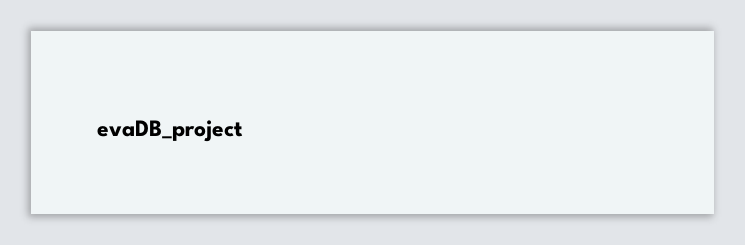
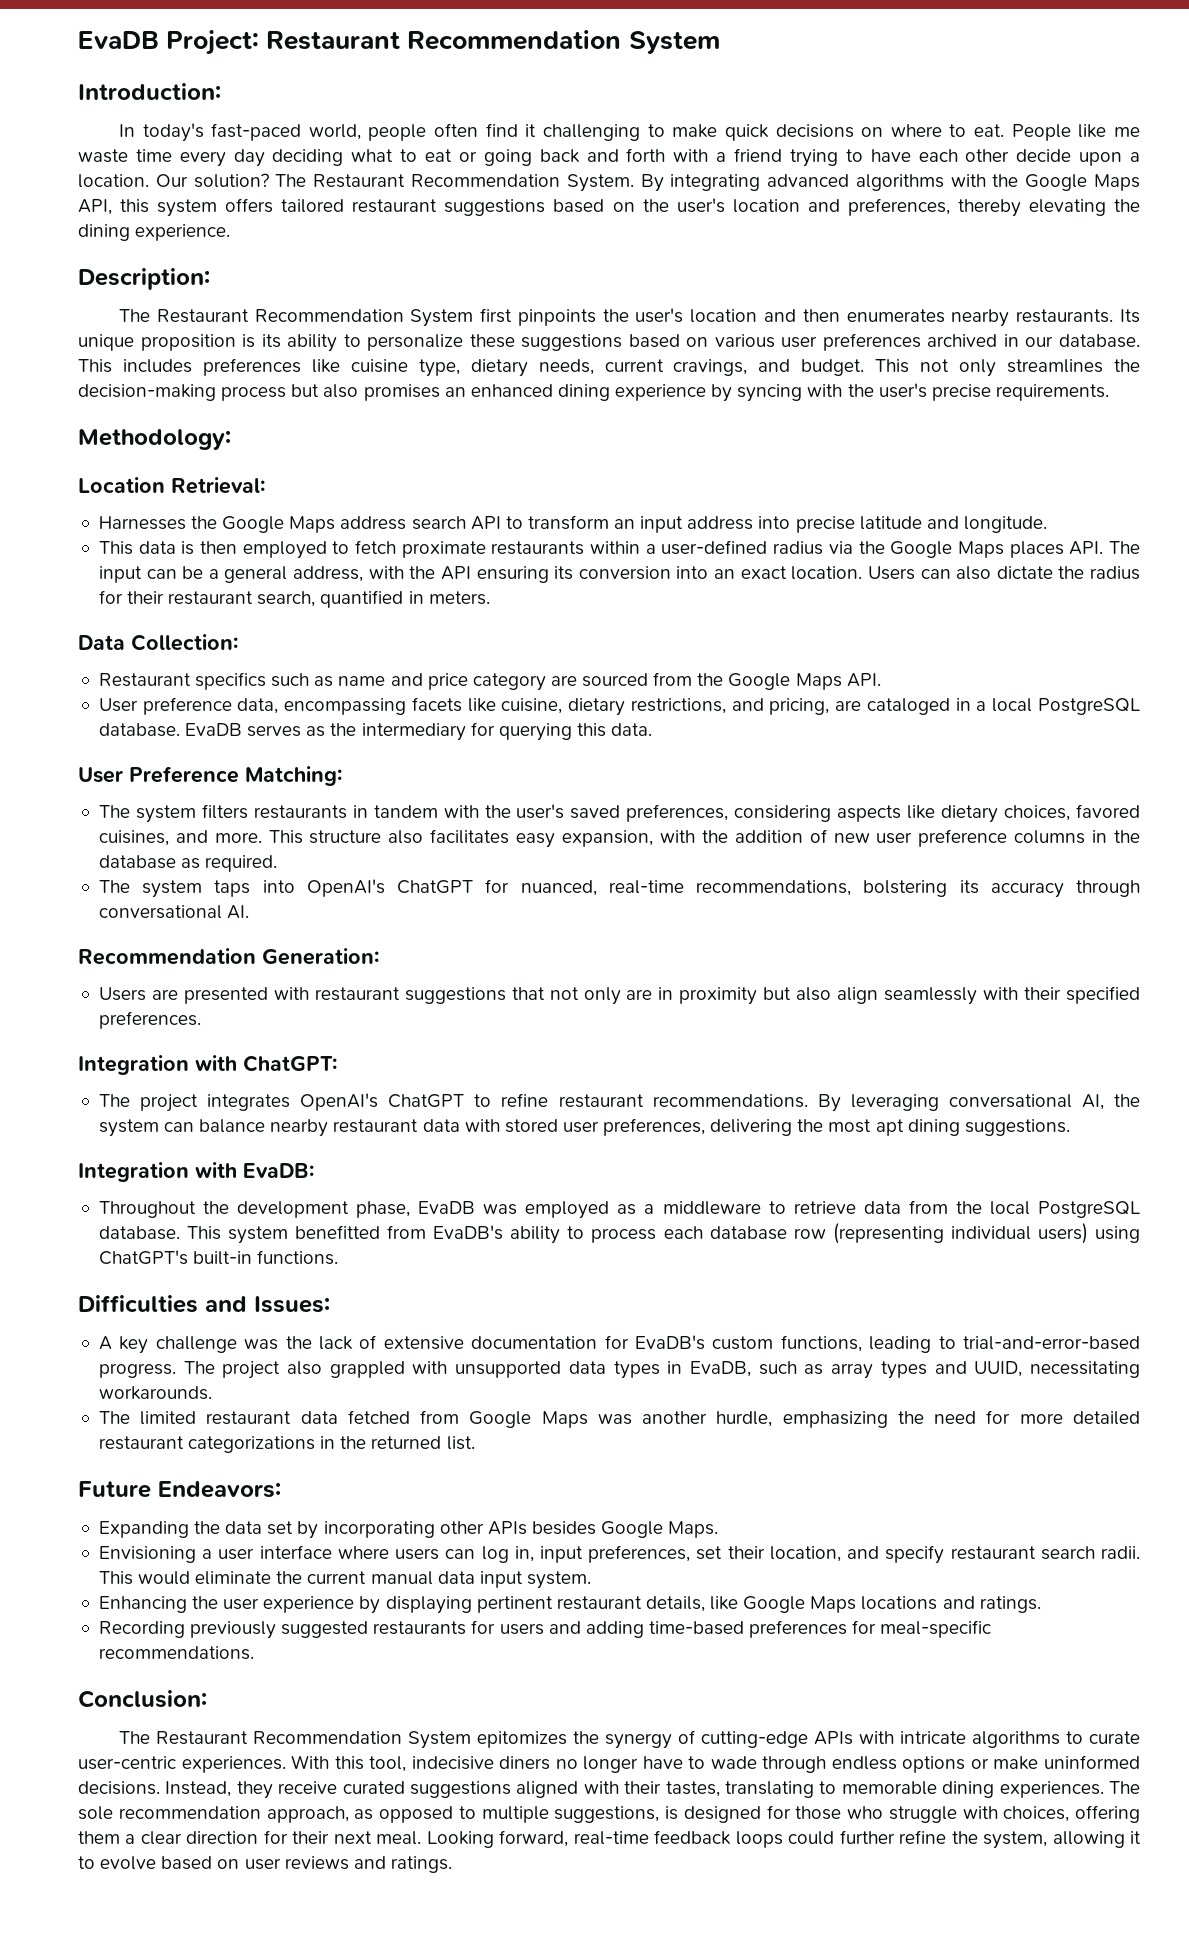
- evaDB_project
+ EvaDB Project: Restaurant Recommendation System
+ Introduction:
+ In today's fast-paced world, people often find it challenging to make quick decisions on where to eat. People like me waste time every day deciding what to eat or going back and forth with a friend trying to have each other decide upon a location. Our solution? The Restaurant Recommendation System. By integrating advanced algorithms with the Google Maps API, this system offers tailored restaurant suggestions based on the user's location and preferences, thereby elevating the dining experience.
+ Description:
+ The Restaurant Recommendation System first pinpoints the user's location and then enumerates nearby restaurants. Its unique proposition is its ability to personalize these suggestions based on various user preferences archived in our database. This includes preferences like cuisine type, dietary needs, current cravings, and budget. This not only streamlines the decision-making process but also promises an enhanced dining experience by syncing with the user's precise requirements.
+ Methodology:
+ Location Retrieval:
+ Harnesses the Google Maps address search API to transform an input address into precise latitude and longitude.
+ This data is then employed to fetch proximate restaurants within a user-defined radius via the Google Maps places API. The input can be a general address, with the API ensuring its conversion into an exact location. Users can also dictate the radius for their restaurant search, quantified in meters.
+ Data Collection:
+ Restaurant specifics such as name and price category are sourced from the Google Maps API.
+ User preference data, encompassing facets like cuisine, dietary restrictions, and pricing, are cataloged in a local PostgreSQL database. EvaDB serves as the intermediary for querying this data.
+ User Preference Matching:
+ The system filters restaurants in tandem with the user's saved preferences, considering aspects like dietary choices, favored cuisines, and more. This structure also facilitates easy expansion, with the addition of new user preference columns in the database as required.
+ The system taps into OpenAI's ChatGPT for nuanced, real-time recommendations, bolstering its accuracy through conversational AI.
+ Recommendation Generation:
+ Users are presented with restaurant suggestions that not only are in proximity but also align seamlessly with their specified preferences.
+ Integration with ChatGPT:
+ The project integrates OpenAI's ChatGPT to refine restaurant recommendations. By leveraging conversational AI, the system can balance nearby restaurant data with stored user preferences, delivering the most apt dining suggestions.
+ Integration with EvaDB:
+ Throughout the development phase, EvaDB was employed as a middleware to retrieve data from the local PostgreSQL database. This system benefitted from EvaDB's ability to process each database row (representing individual users) using ChatGPT's built-in functions.
+ Difficulties and Issues:
+ A key challenge was the lack of extensive documentation for EvaDB's custom functions, leading to trial-and-error-based progress. The project also grappled with unsupported data types in EvaDB, such as array types and UUID, necessitating workarounds.
+ The limited restaurant data fetched from Google Maps was another hurdle, emphasizing the need for more detailed restaurant categorizations in the returned list.
+ Future Endeavors:
+ Expanding the data set by incorporating other APIs besides Google Maps.
+ Envisioning a user interface where users can log in, input preferences, set their location, and specify restaurant search radii. This would eliminate the current manual data input system.
+ Enhancing the user experience by displaying pertinent restaurant details, like Google Maps locations and ratings.
+ Recording previously suggested restaurants for users and adding time-based preferences for meal-specific recommendations.
+ Conclusion:
+ The Restaurant Recommendation System epitomizes the synergy of cutting-edge APIs with intricate algorithms to curate user-centric experiences. With this tool, indecisive diners no longer have to wade through endless options or make uninformed decisions. Instead, they receive curated suggestions aligned with their tastes, translating to memorable dining experiences. The sole recommendation approach, as opposed to multiple suggestions, is designed for those who struggle with choices, offering them a clear direction for their next meal. Looking forward, real-time feedback loops could further refine the system, allowing it to evolve based on user reviews and ratings.

